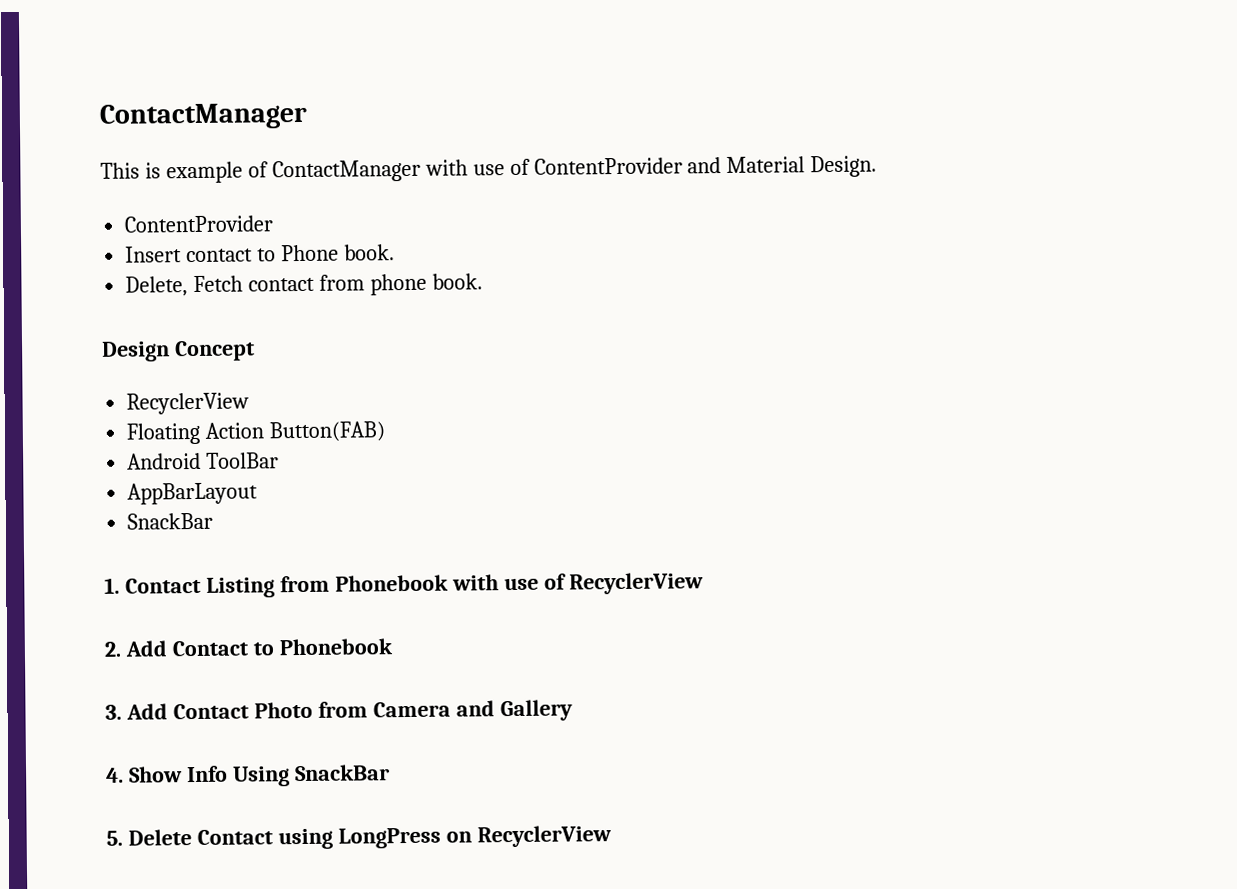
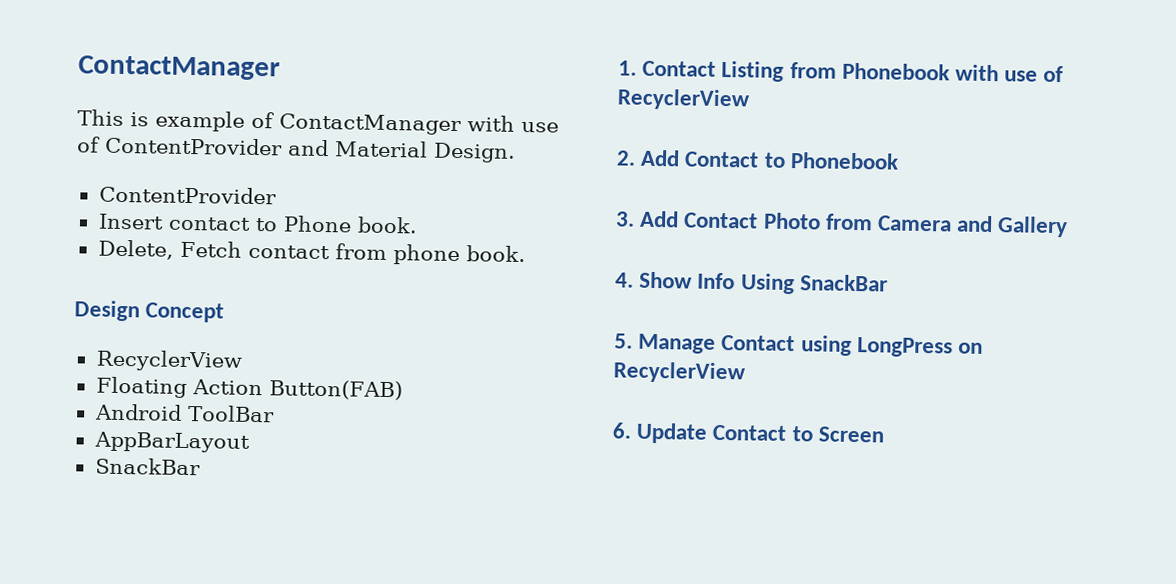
- 5. Delete Contact using LongPress on RecyclerView
+ 5. Manage Contact using LongPress on RecyclerView
+ 6. Update Contact to Screen

